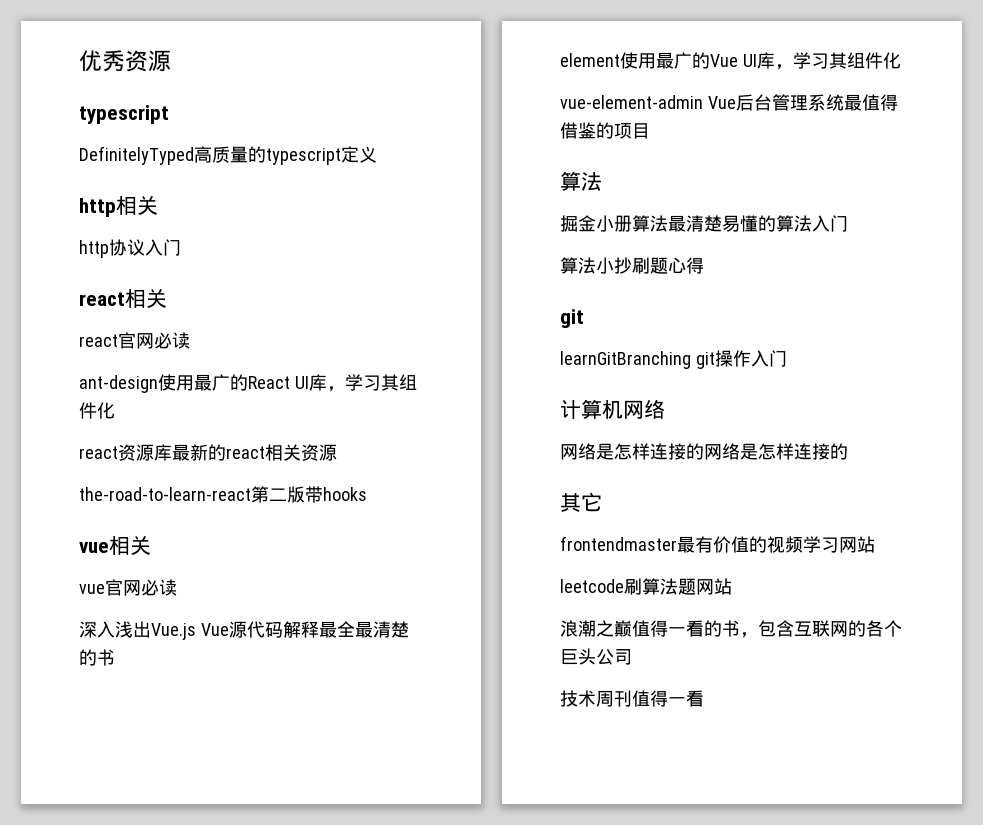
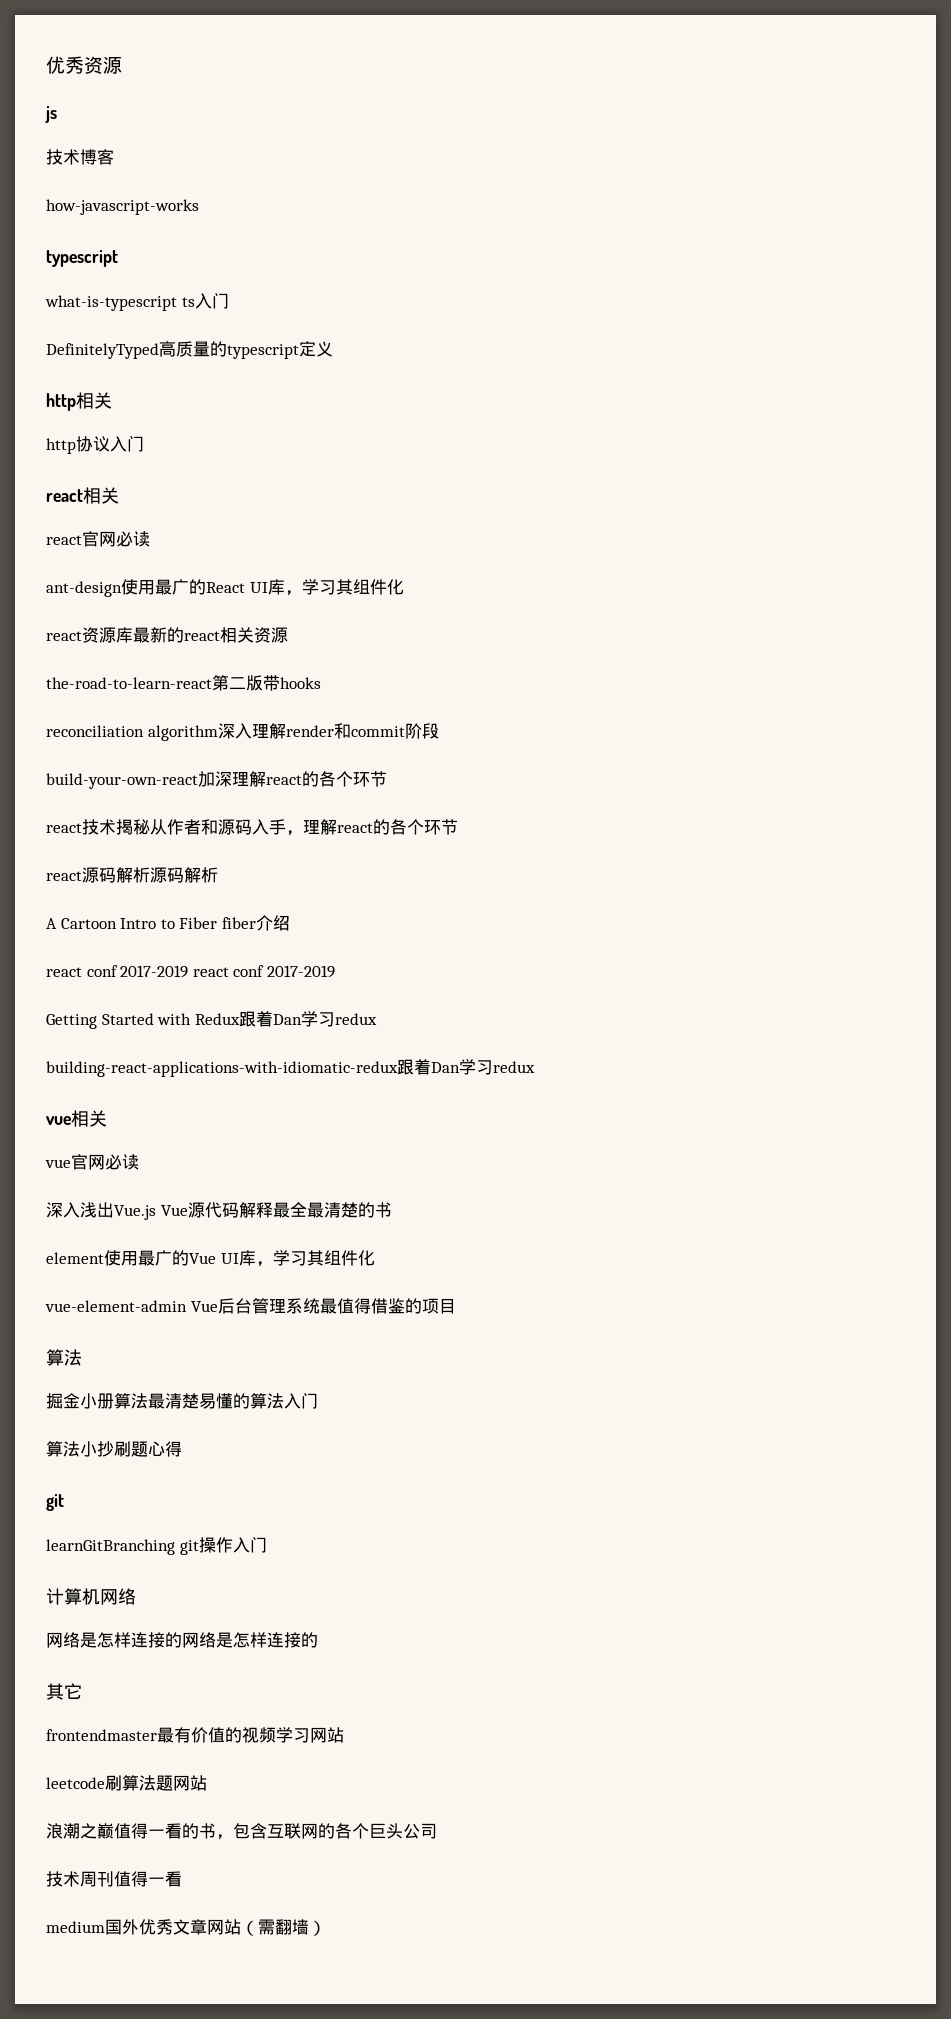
  优秀资源
+ js
+ 技术博客
+ how-javascript-works
  typescript
+ what-is-typescript ts入门
+ reconciliation algorithm深入理解render和commit阶段
+ build-your-own-react加深理解react的各个环节
+ react技术揭秘从作者和源码入手，理解react的各个环节
+ react源码解析源码解析
+ A Cartoon Intro to Fiber fiber介绍
+ react conf 2017-2019 react conf 2017-2019
+ Getting Started with Redux跟着Dan学习redux
+ building-react-applications-with-idiomatic-redux跟着Dan学习redux
+ medium国外优秀文章网站（需翻墙）

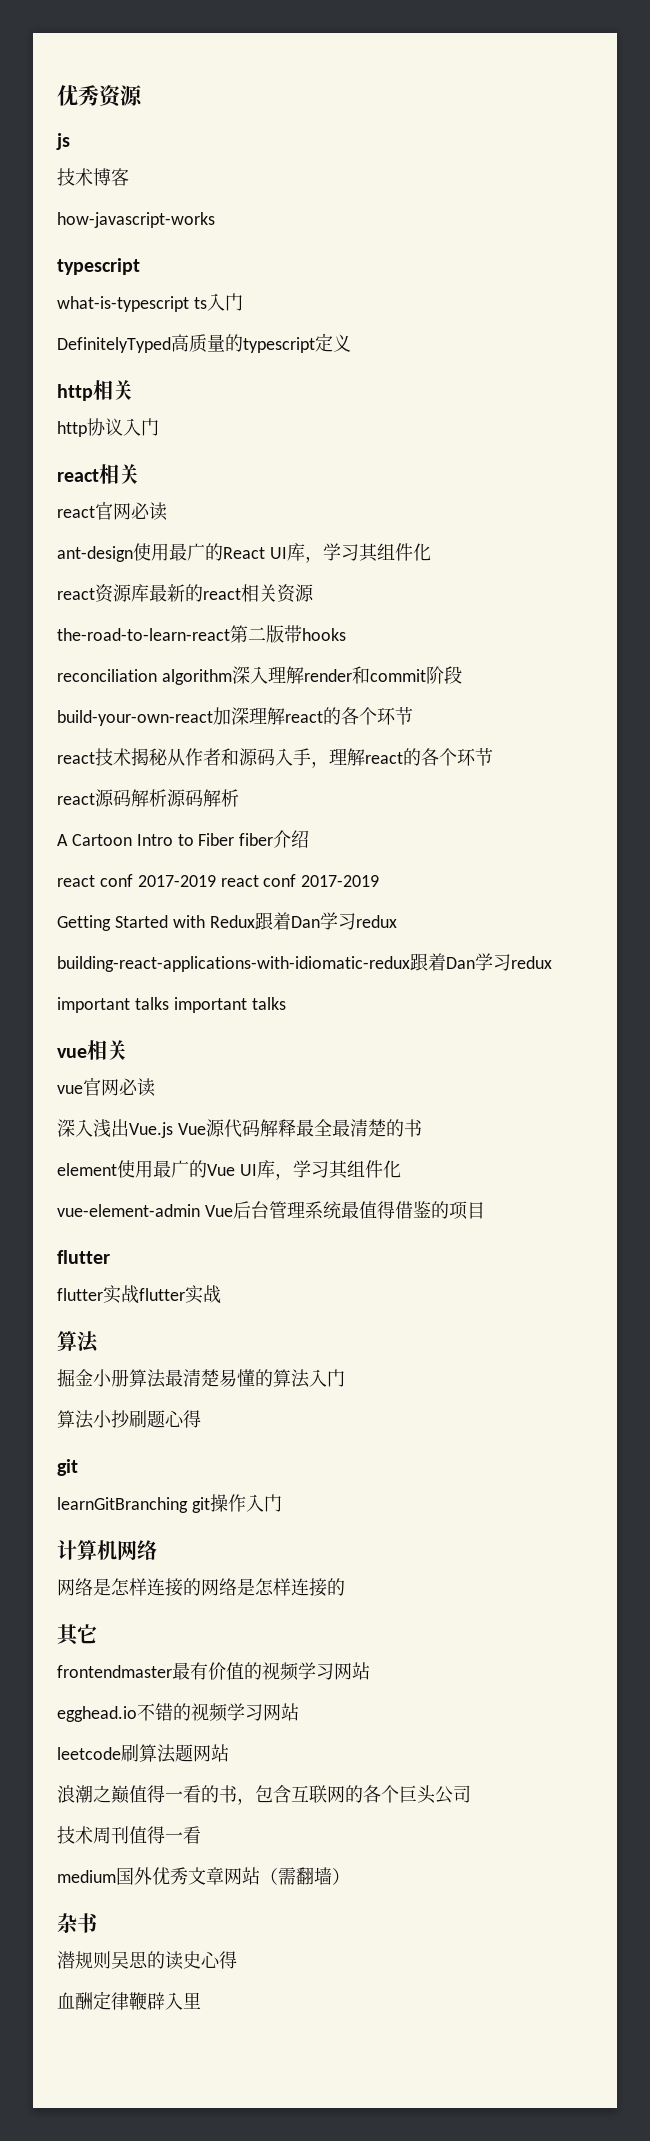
+ important talks important talks
  vue-element-admin Vue后台管理系统最值得借鉴的项目
+ flutter
+ flutter实战flutter实战
+ egghead.io不错的视频学习网站
+ 杂书
+ 潜规则吴思的读史心得
+ 血酬定律鞭辟入里

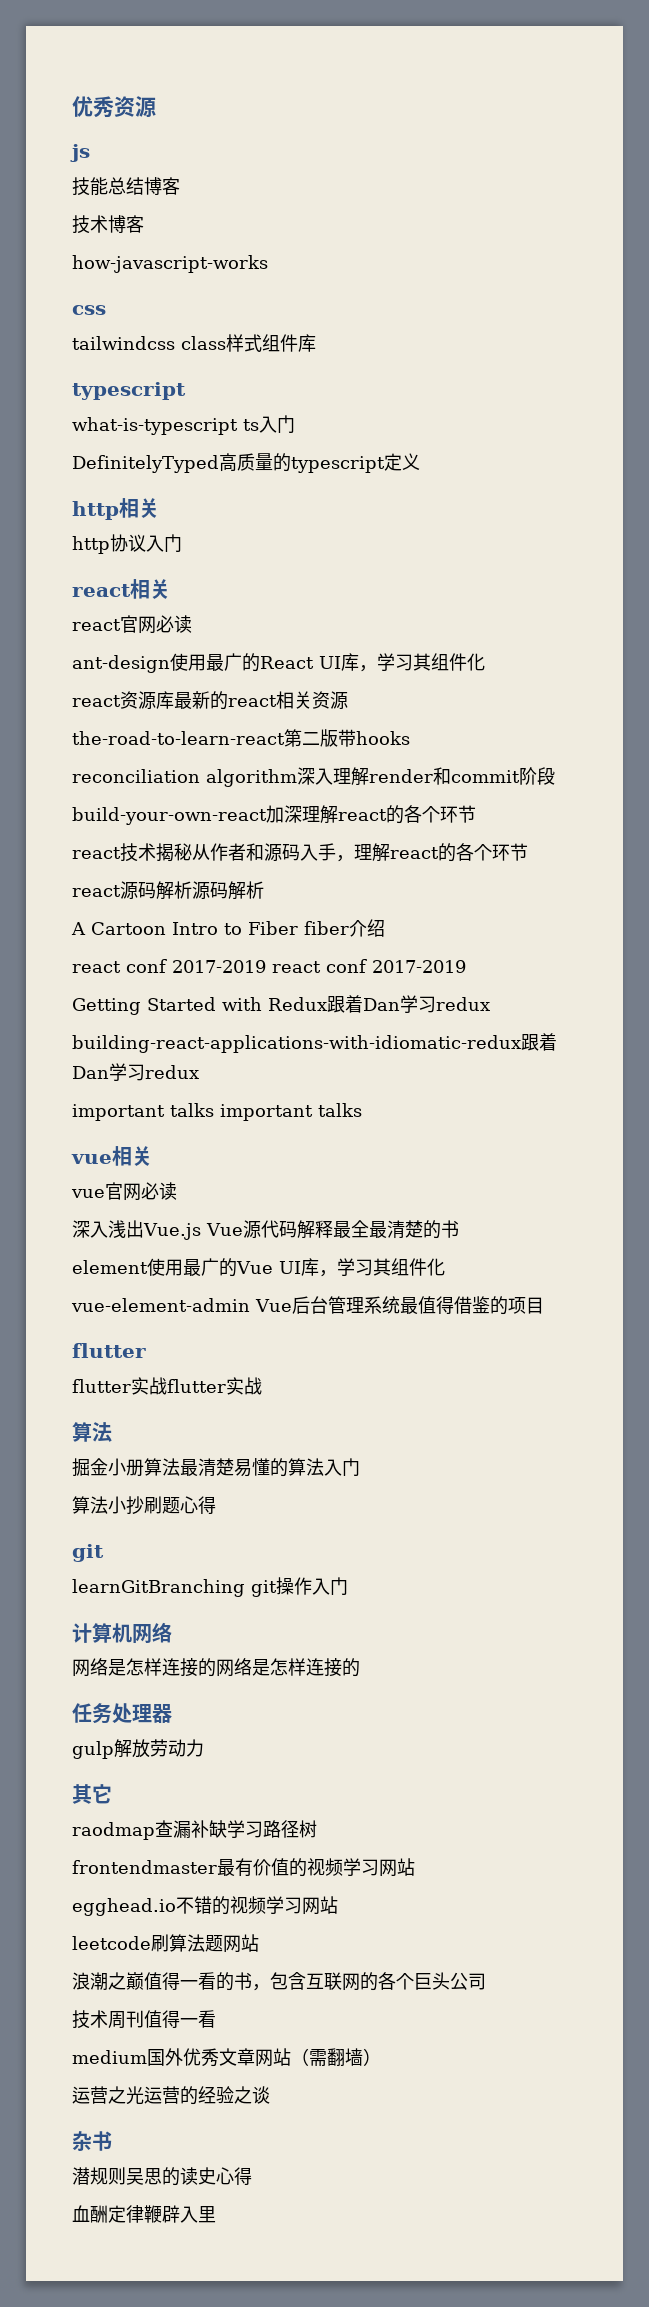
+ 技能总结博客
+ css
+ tailwindcss class样式组件库
+ 任务处理器
+ gulp解放劳动力
  其它
+ raodmap查漏补缺学习路径树
+ 运营之光运营的经验之谈

